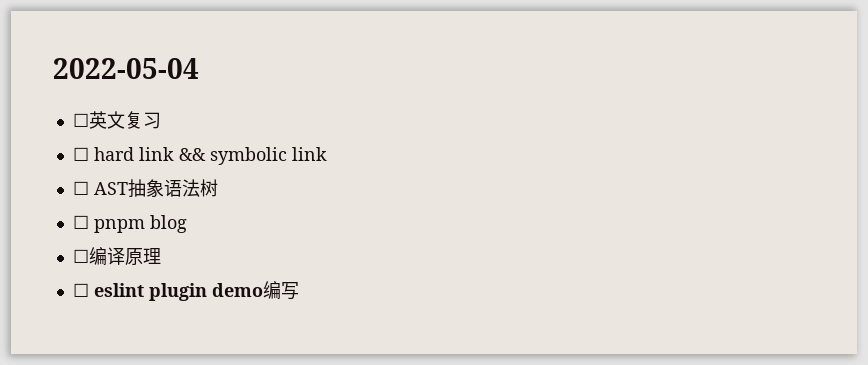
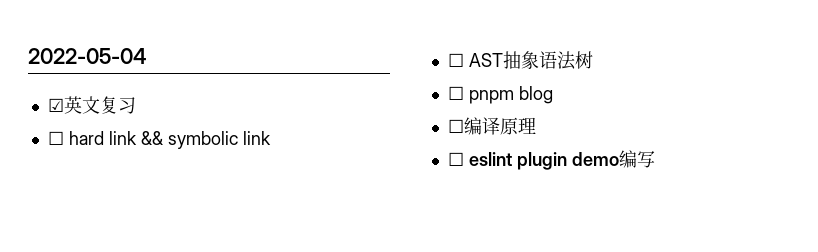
- ☐英文复习
+ ☑英文复习

